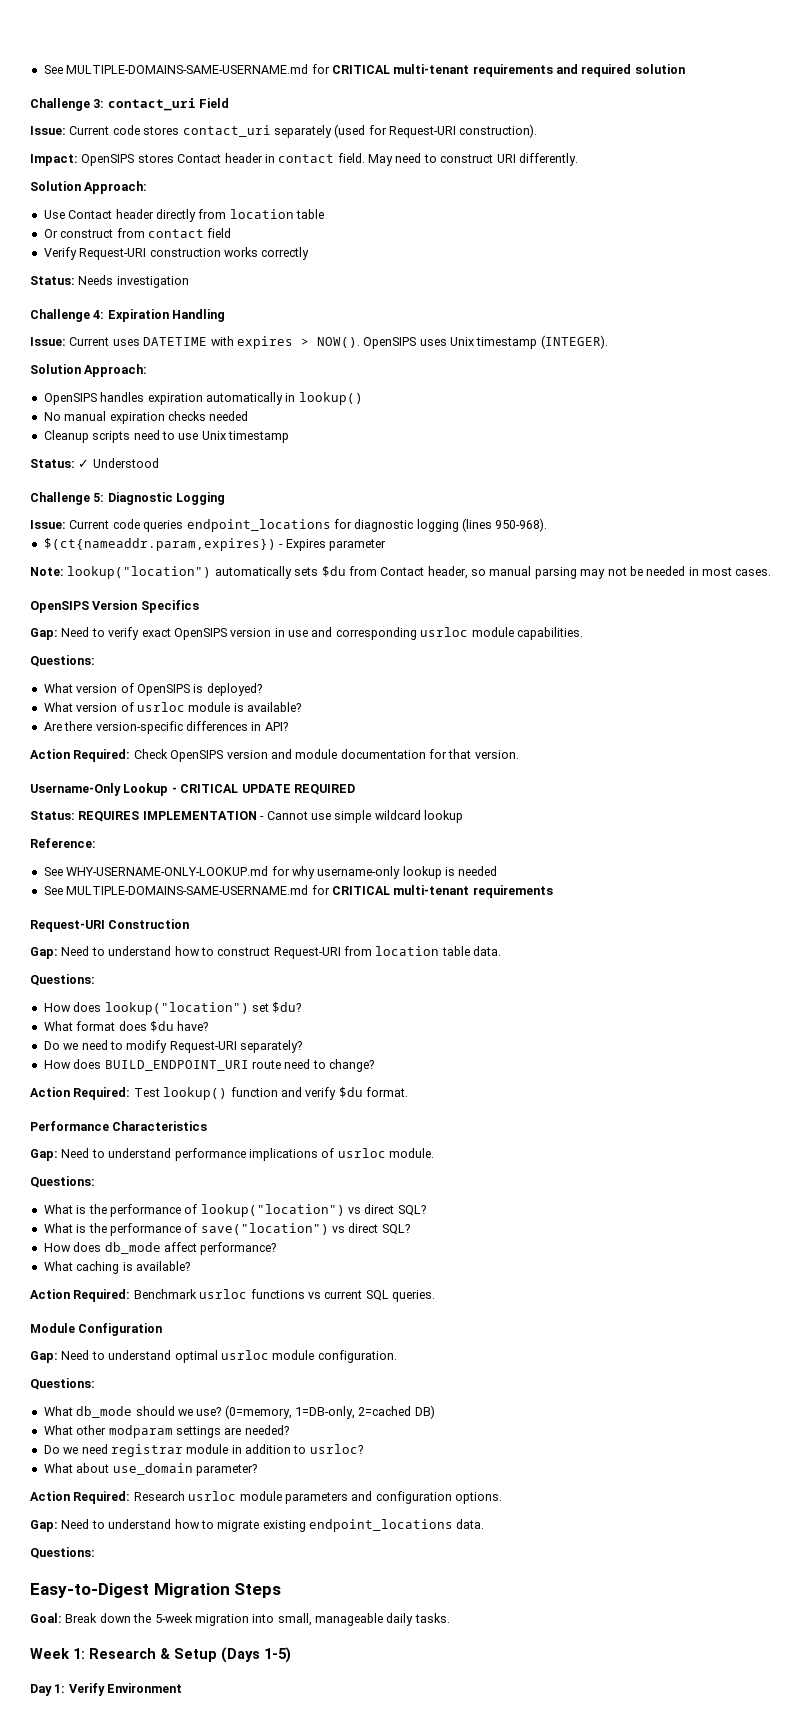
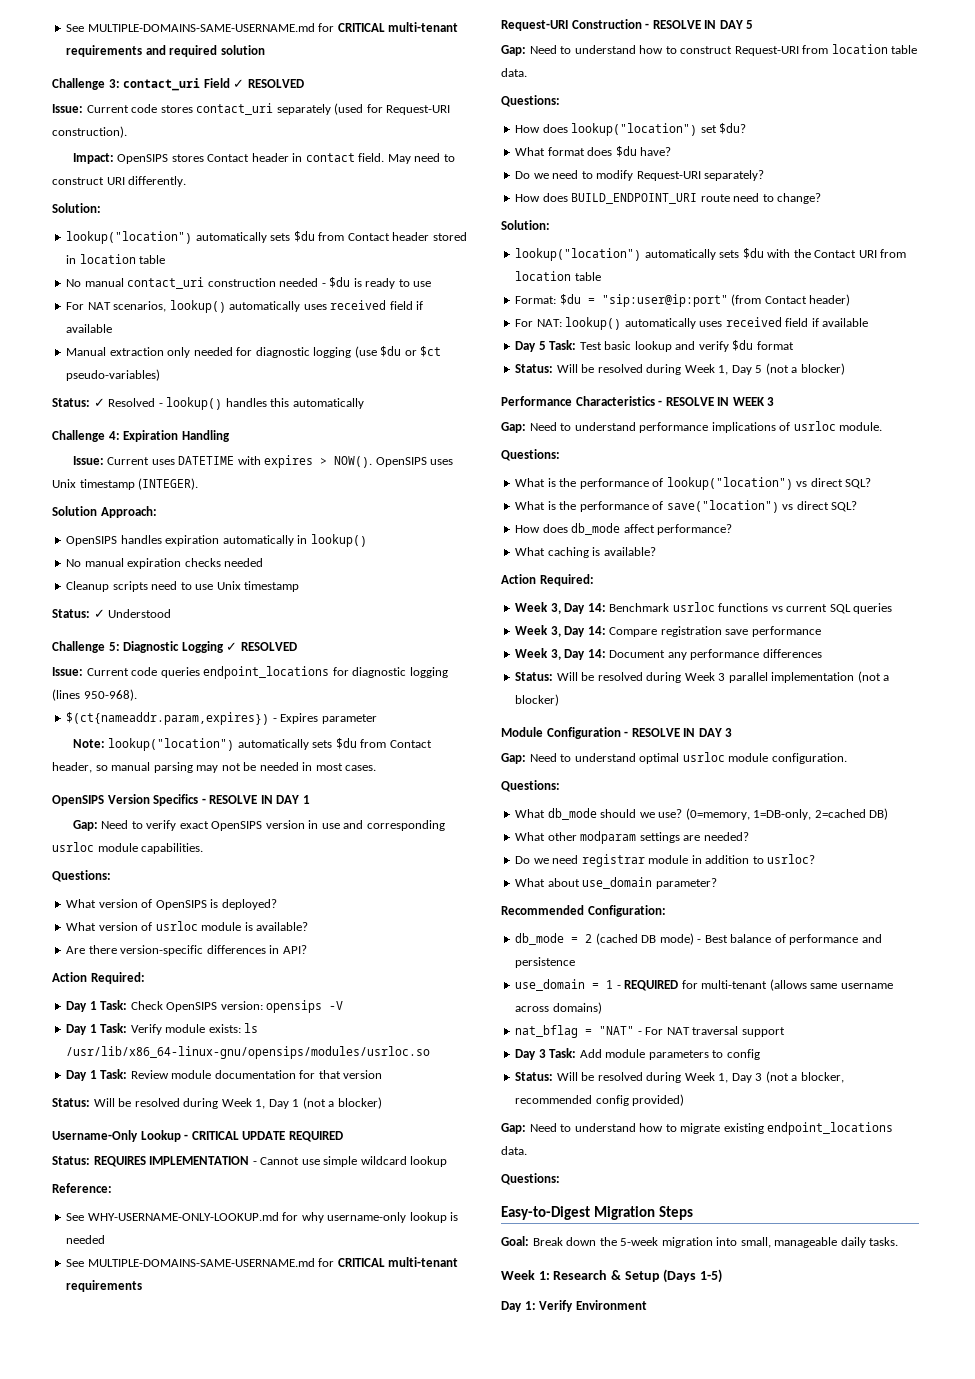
- Challenge 3: contact_uri Field
+ Challenge 3: contact_uri Field ✓ RESOLVED
  May need to construct URI differently.
- Solution Approach:
- Use Contact header directly from location table
- Or construct from contact field
- Verify Request-URI construction works correctly
- Status: Needs investigation
+ Solution:
+ lookup("location") automatically sets $du from Contact header stored in location table
+ No manual contact_uri construction needed - $du is ready to use
+ For NAT scenarios, lookup() automatically uses received field if available
+ Manual extraction only needed for diagnostic logging (use $du or $ct pseudo-variables)
+ Status: ✓ Resolved - lookup() handles this automatically
- Challenge 5: Diagnostic Logging
+ Challenge 5: Diagnostic Logging ✓ RESOLVED
- OpenSIPS Version Specifics
+ OpenSIPS Version Specifics - RESOLVE IN DAY 1
  Are there version-specific differences in API?
- Action Required: Check OpenSIPS version and module documentation for that version.
+ Action Required:
+ Day 1 Task: Check OpenSIPS version: opensips -V
+ Day 1 Task: Verify module exists: ls /usr/lib/x86_64-linux-gnu/opensips/modules/usrloc.so
+ Day 1 Task: Review module documentation for that version
+ Status: Will be resolved during Week 1, Day 1 (not a blocker)
- Request-URI Construction
+ Request-URI Construction - RESOLVE IN DAY 5
  How does BUILD_ENDPOINT_URI route need to change?
- Action Required: Test lookup() function and verify $du format.
- Performance Characteristics
+ Solution:
+ lookup("location") automatically sets $du with the Contact URI from location table
+ Format: $du = "sip:user@ip:port" (from Contact header)
+ For NAT: lookup() automatically uses received field if available
+ Day 5 Task: Test basic lookup and verify $du format
+ Status: Will be resolved during Week 1, Day 5 (not a blocker)
+ Performance Characteristics - RESOLVE IN WEEK 3
  What caching is available?
- Action Required: Benchmark usrloc functions vs current SQL queries.
- Module Configuration
+ Action Required:
+ Week 3, Day 14: Benchmark usrloc functions vs current SQL queries
+ Week 3, Day 14: Compare registration save performance
+ Week 3, Day 14: Document any performance differences
+ Status: Will be resolved during Week 3 parallel implementation (not a blocker)
+ Module Configuration - RESOLVE IN DAY 3
- Action Required: Research usrloc module parameters and configuration options.
+ Recommended Configuration:
+ db_mode = 2 (cached DB mode) - Best balance of performance and persistence
+ use_domain = 1 - REQUIRED for multi-tenant (allows same username across domains)
+ nat_bflag = "NAT" - For NAT traversal support
+ Day 3 Task: Add module parameters to config
+ Status: Will be resolved during Week 1, Day 3 (not a blocker, recommended config provided)

